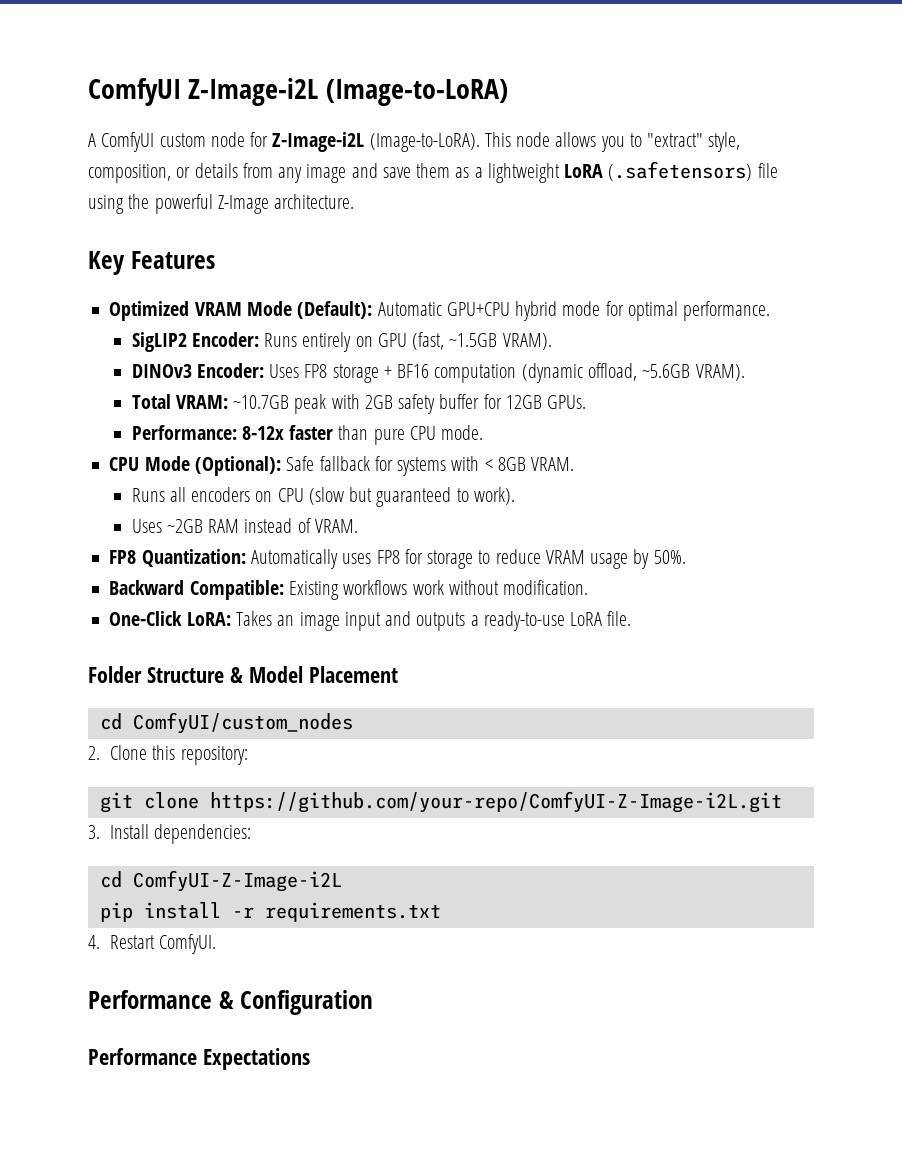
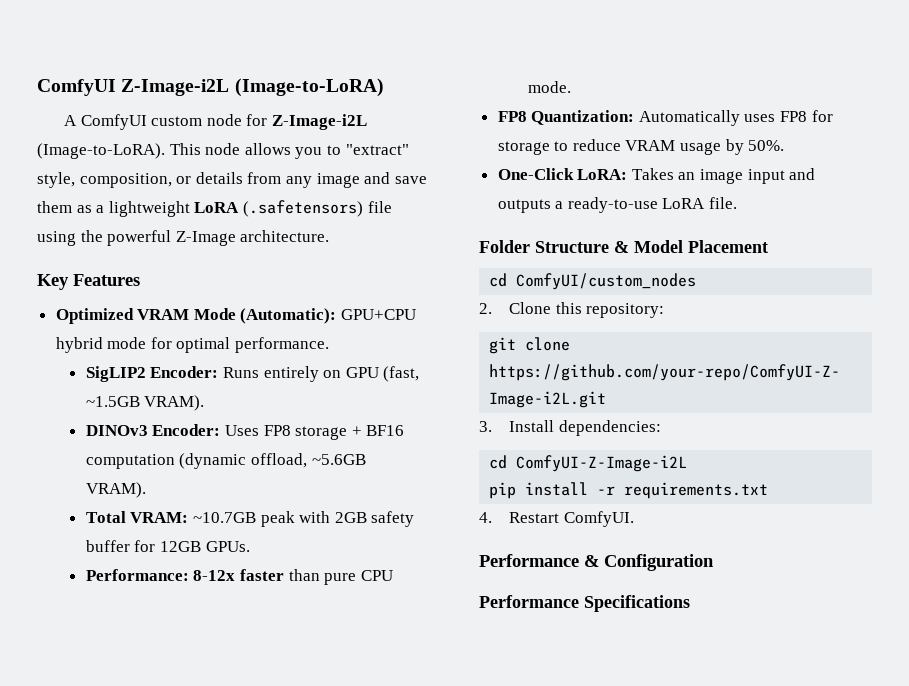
- Optimized VRAM Mode (Default): Automatic GPU+CPU hybrid mode for optimal performance.
+ Optimized VRAM Mode (Automatic): GPU+CPU hybrid mode for optimal performance.
- CPU Mode (Optional): Safe fallback for systems with < 8GB VRAM.
- Runs all encoders on CPU (slow but guaranteed to work).
- Uses ~2GB RAM instead of VRAM.
- Backward Compatible: Existing workflows work without modification.
- Performance Expectations
+ Performance Specifications

